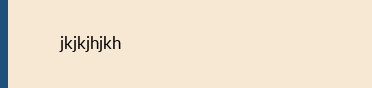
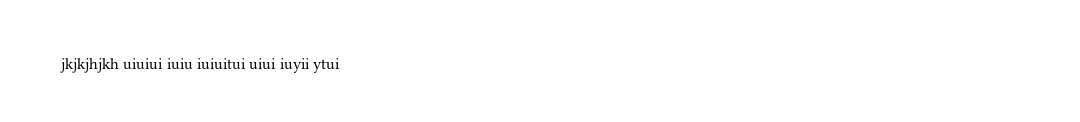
- jkjkjhjkh
+ jkjkjhjkh uiuiui iuiu iuiuitui uiui iuyii ytui

